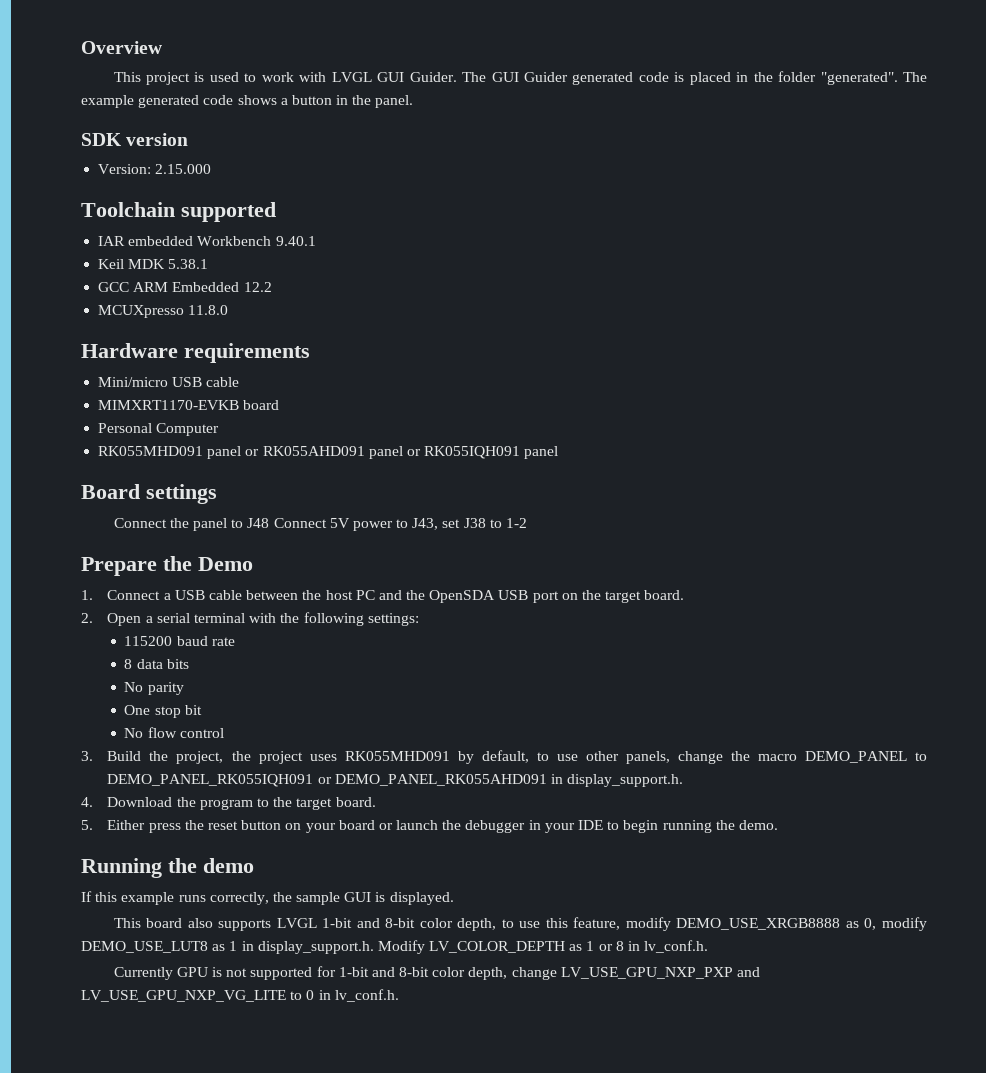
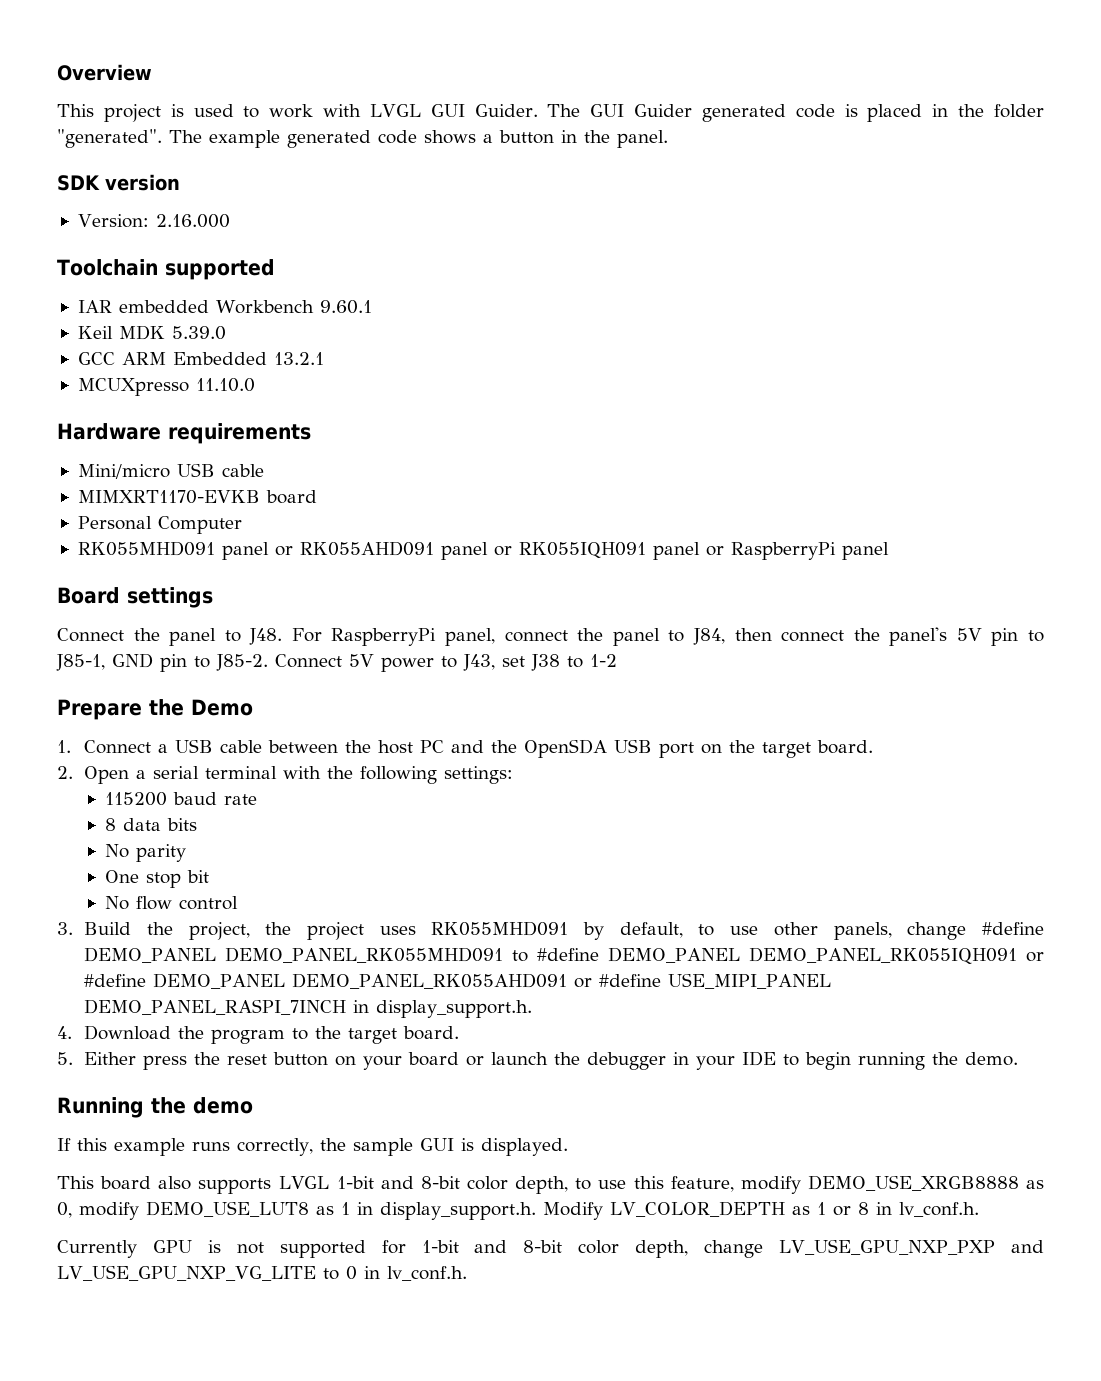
- Version: 2.15.000
+ Version: 2.16.000
- IAR embedded Workbench 9.40.1
+ IAR embedded Workbench 9.60.1
- Keil MDK 5.38.1
+ Keil MDK 5.39.0
- GCC ARM Embedded 12.2
+ GCC ARM Embedded 13.2.1
- MCUXpresso 11.8.0
+ MCUXpresso 11.10.0
- RK055MHD091 panel or RK055AHD091 panel or RK055IQH091 panel
+ RK055MHD091 panel or RK055AHD091 panel or RK055IQH091 panel or RaspberryPi panel
- Connect the panel to J48 Connect 5V power to J43, set J38 to 1-2
+ Connect the panel to J48. For RaspberryPi panel, connect the panel to J84, then connect the panel's 5V pin to J85-1, GND pin to J85-2. Connect 5V power to J43, set J38 to 1-2
- 3. Build the project, the project uses RK055MHD091 by default, to use other panels, change the macro DEMO_PANEL to DEMO_PANEL_RK055IQH091 or DEMO_PANEL_RK055AHD091 in display_support.h.
+ 3. Build the project, the project uses RK055MHD091 by default, to use other panels, change #define DEMO_PANEL DEMO_PANEL_RK055MHD091 to #define DEMO_PANEL DEMO_PANEL_RK055IQH091 or #define DEMO_PANEL DEMO_PANEL_RK055AHD091 or #define USE_MIPI_PANEL DEMO_PANEL_RASPI_7INCH in display_support.h.

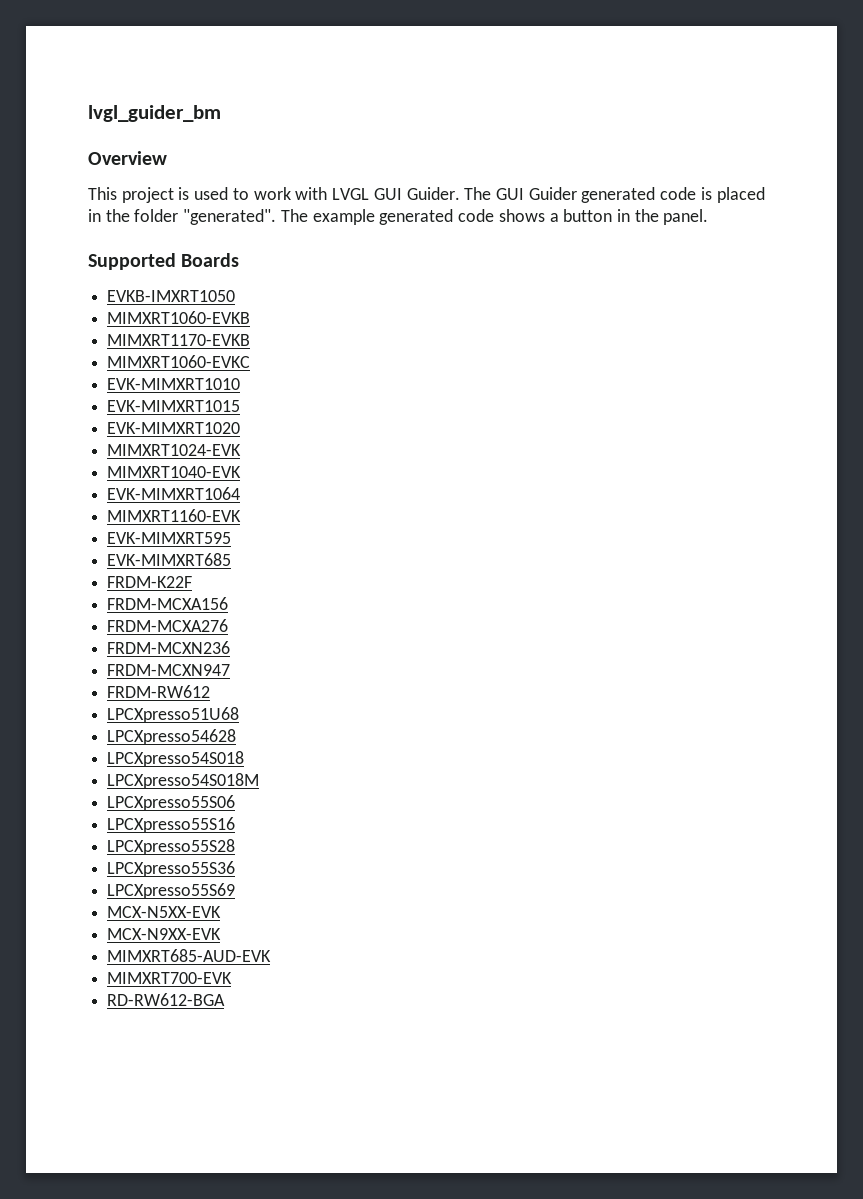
+ lvgl_guider_bm
- SDK version
- Version: 2.16.000
- Toolchain supported
- IAR embedded Workbench 9.60.1
- Keil MDK 5.39.0
- GCC ARM Embedded 13.2.1
- MCUXpresso 11.10.0
- Hardware requirements
- Mini/micro USB cable
- MIMXRT1170-EVKB board
- Personal Computer
- RK055MHD091 panel or RK055AHD091 panel or RK055IQH091 panel or RaspberryPi panel
- Board settings
- Connect the panel to J48. For RaspberryPi panel, connect the panel to J84, then connect the panel's 5V pin to J85-1, GND pin to J85-2. Connect 5V power to J43, set J38 to 1-2
- Prepare the Demo
- 1. Connect a USB cable between the host PC and the OpenSDA USB port on the target board.
- 2. Open a serial terminal with the following settings:
- 115200 baud rate
- 8 data bits
- No parity
- One stop bit
- No flow control
- 3. Build the project, the project uses RK055MHD091 by default, to use other panels, change #define DEMO_PANEL DEMO_PANEL_RK055MHD091 to #define DEMO_PANEL DEMO_PANEL_RK055IQH091 or #define DEMO_PANEL DEMO_PANEL_RK055AHD091 or #define USE_MIPI_PANEL DEMO_PANEL_RASPI_7INCH in display_support.h.
- 4. Download the program to the target board.
- 5. Either press the reset button on your board or launch the debugger in your IDE to begin running the demo.
- Running the demo
- If this example runs correctly, the sample GUI is displayed.
- This board also supports LVGL 1-bit and 8-bit color depth, to use this feature, modify DEMO_USE_XRGB8888 as 0, modify DEMO_USE_LUT8 as 1 in display_support.h. Modify LV_COLOR_DEPTH as 1 or 8 in lv_conf.h.
- Currently GPU is not supported for 1-bit and 8-bit color depth, change LV_USE_GPU_NXP_PXP and LV_USE_GPU_NXP_VG_LITE to 0 in lv_conf.h.
+ Supported Boards
+ EVKB-IMXRT1050
+ MIMXRT1060-EVKB
+ MIMXRT1170-EVKB
+ MIMXRT1060-EVKC
+ EVK-MIMXRT1010
+ EVK-MIMXRT1015
+ EVK-MIMXRT1020
+ MIMXRT1024-EVK
+ MIMXRT1040-EVK
+ EVK-MIMXRT1064
+ MIMXRT1160-EVK
+ EVK-MIMXRT595
+ EVK-MIMXRT685
+ FRDM-K22F
+ FRDM-MCXA156
+ FRDM-MCXA276
+ FRDM-MCXN236
+ FRDM-MCXN947
+ FRDM-RW612
+ LPCXpresso51U68
+ LPCXpresso54628
+ LPCXpresso54S018
+ LPCXpresso54S018M
+ LPCXpresso55S06
+ LPCXpresso55S16
+ LPCXpresso55S28
+ LPCXpresso55S36
+ LPCXpresso55S69
+ MCX-N5XX-EVK
+ MCX-N9XX-EVK
+ MIMXRT685-AUD-EVK
+ MIMXRT700-EVK
+ RD-RW612-BGA

